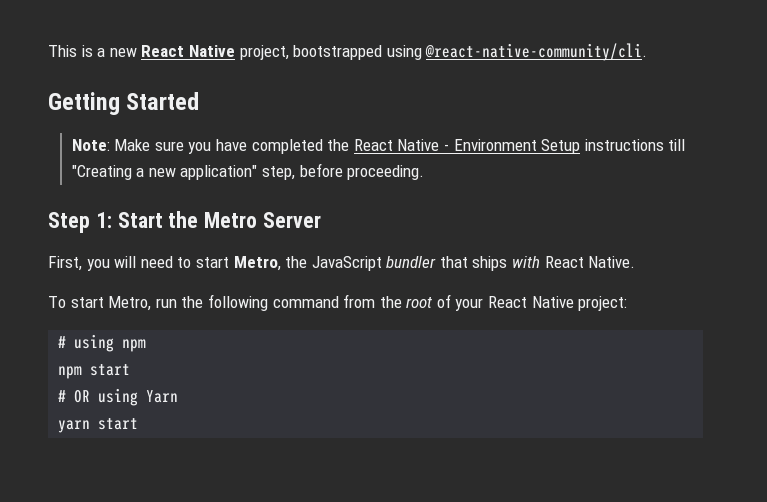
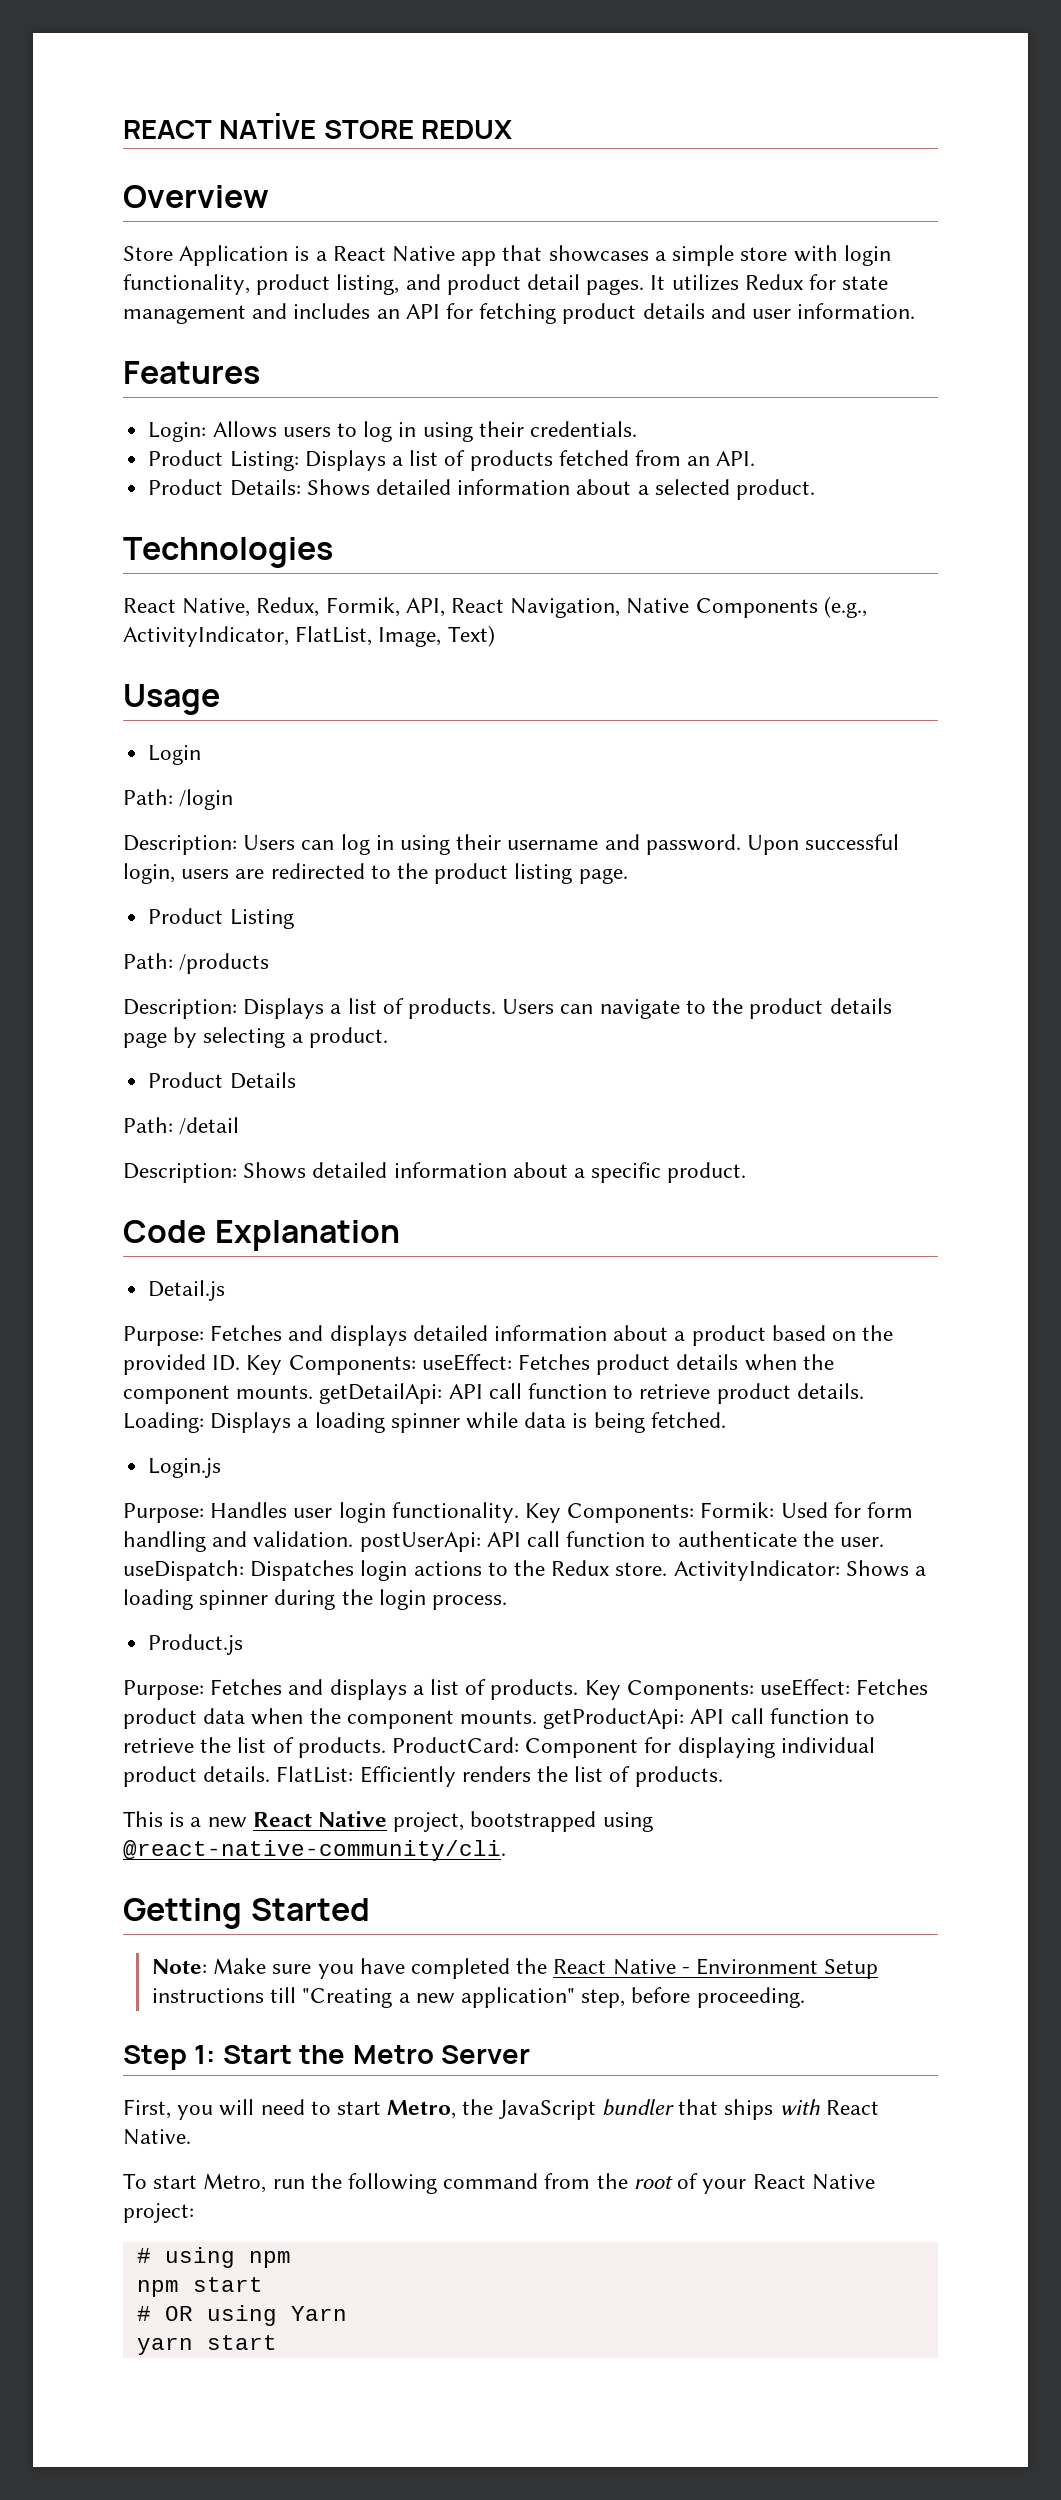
+ REACT NATİVE STORE REDUX
+ Overview
+ Store Application is a React Native app that showcases a simple store with login functionality, product listing, and product detail pages. It utilizes Redux for state management and includes an API for fetching product details and user information.
+ Features
+ Login: Allows users to log in using their credentials.
+ Product Listing: Displays a list of products fetched from an API.
+ Product Details: Shows detailed information about a selected product.
+ Technologies
+ React Native, Redux, Formik, API, React Navigation, Native Components (e.g., ActivityIndicator, FlatList, Image, Text)
+ Usage
+ Login
+ Path: /login
+ Description: Users can log in using their username and password. Upon successful login, users are redirected to the product listing page.
+ Product Listing
+ Path: /products
+ Description: Displays a list of products. Users can navigate to the product details page by selecting a product.
+ Product Details
+ Path: /detail
+ Description: Shows detailed information about a specific product.
+ Code Explanation
+ Detail.js
+ Purpose: Fetches and displays detailed information about a product based on the provided ID. Key Components: useEffect: Fetches product details when the component mounts. getDetailApi: API call function to retrieve product details. Loading: Displays a loading spinner while data is being fetched.
+ Login.js
+ Purpose: Handles user login functionality. Key Components: Formik: Used for form handling and validation. postUserApi: API call function to authenticate the user. useDispatch: Dispatches login actions to the Redux store. ActivityIndicator: Shows a loading spinner during the login process.
+ Product.js
+ Purpose: Fetches and displays a list of products. Key Components: useEffect: Fetches product data when the component mounts. getProductApi: API call function to retrieve the list of products. ProductCard: Component for displaying individual product details. FlatList: Efficiently renders the list of products.

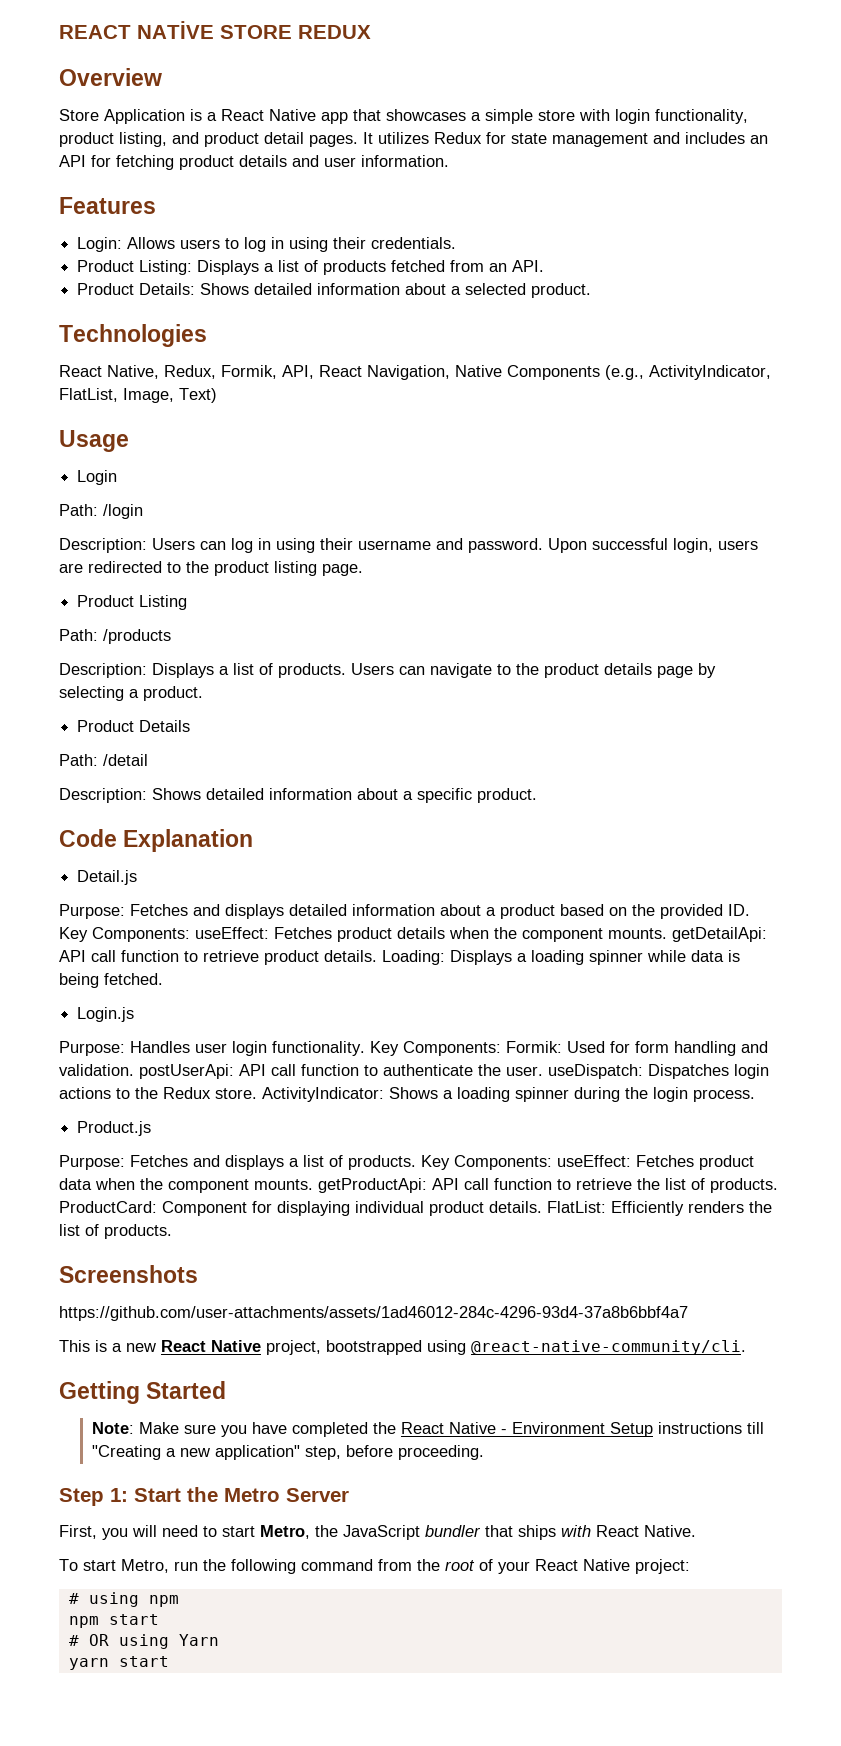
+ Screenshots
+ https://github.com/user-attachments/assets/1ad46012-284c-4296-93d4-37a8b6bbf4a7

